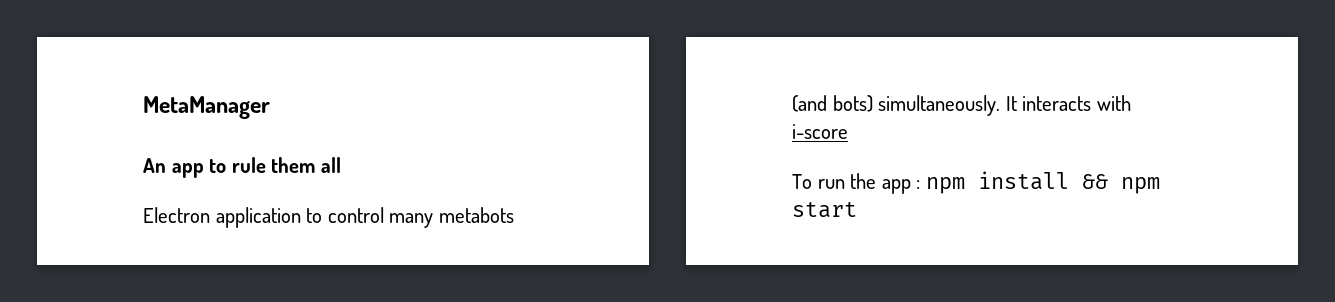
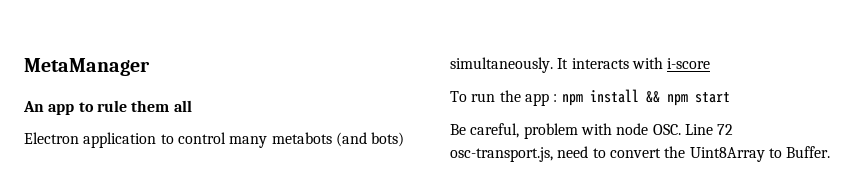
+ Be careful, problem with node OSC. Line 72 osc-transport.js, need to convert the Uint8Array to Buffer.

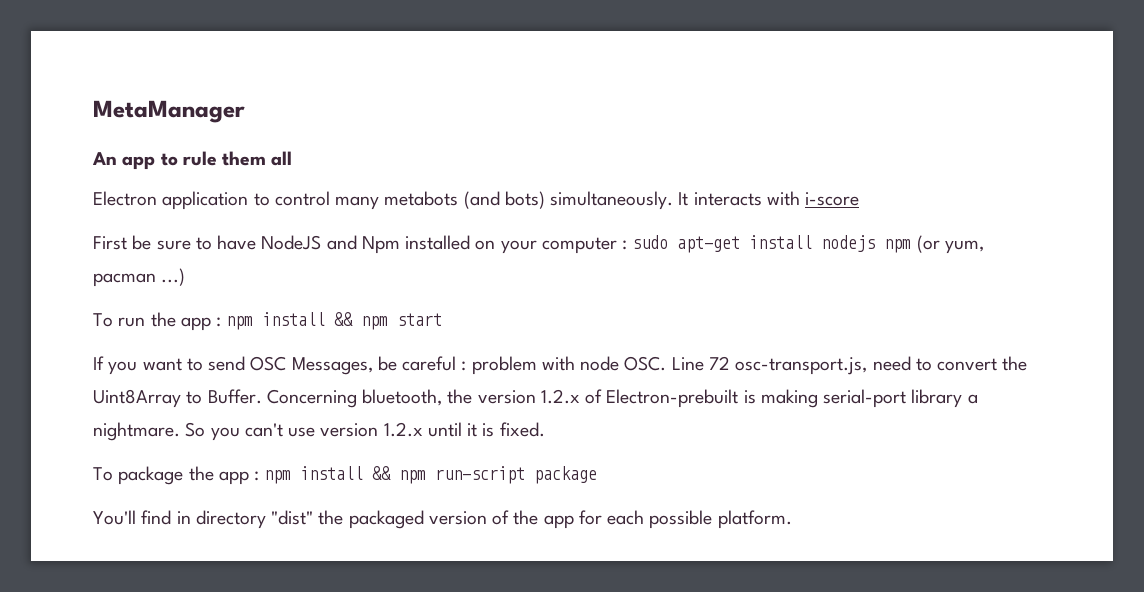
+ First be sure to have NodeJS and Npm installed on your computer : sudo apt-get install nodejs npm (or yum, pacman ...)
- Be careful, problem with node OSC. Line 72 osc-transport.js, need to convert the Uint8Array to Buffer.
+ If you want to send OSC Messages, be careful : problem with node OSC. Line 72 osc-transport.js, need to convert the Uint8Array to Buffer.
+ Concerning bluetooth, the version 1.2.x of Electron-prebuilt is making serial-port library a nightmare. So you can't use version 1.2.x until it is fixed.
+ To package the app : npm install && npm run-script package
+ You'll find in directory "dist" the packaged version of the app for each possible platform.

